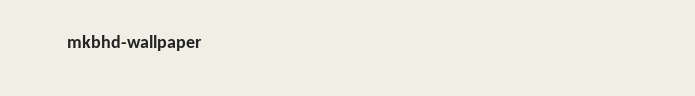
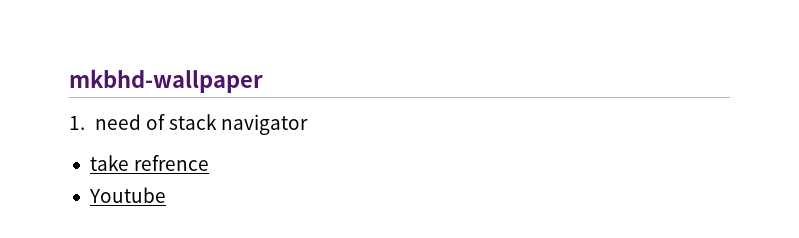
+ 1. need of stack navigator
+ take refrence
+ Youtube

